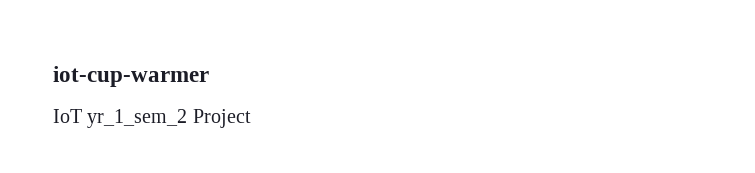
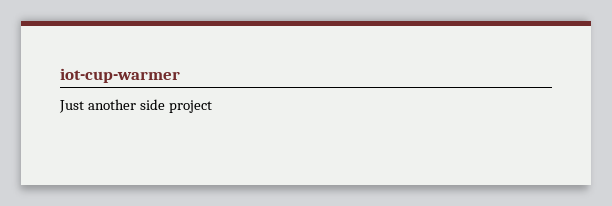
- IoT yr_1_sem_2 Project
+ Just another side project

